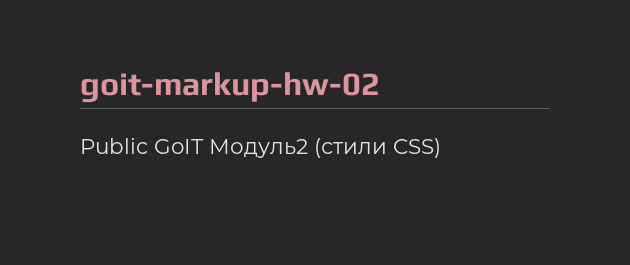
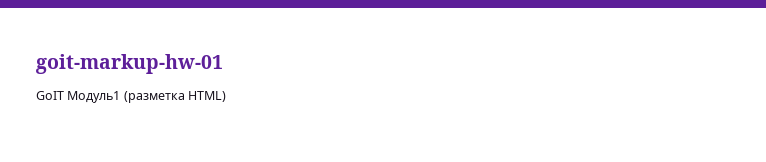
- goit-markup-hw-02
- Public GoIT Модуль2 (стили CSS)
+ goit-markup-hw-01
+ GoIT Модуль1 (разметка HTML)

